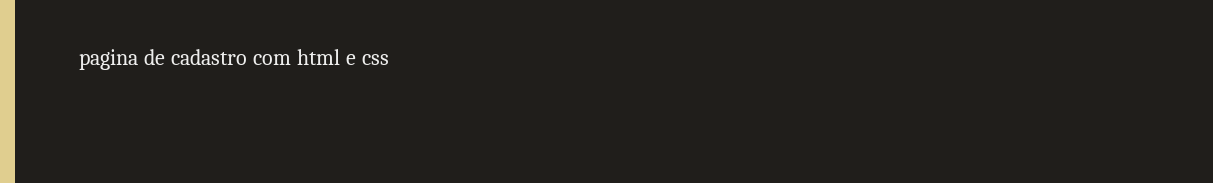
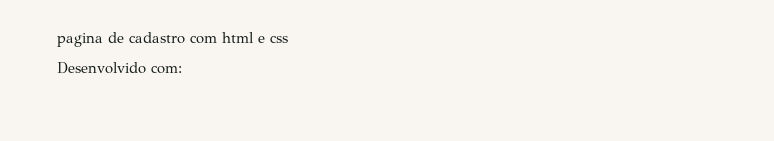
+ Desenvolvido com:

